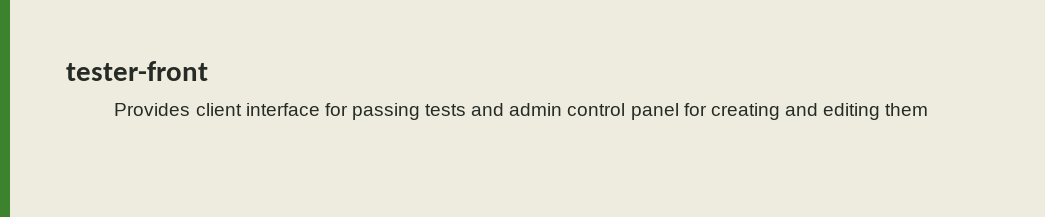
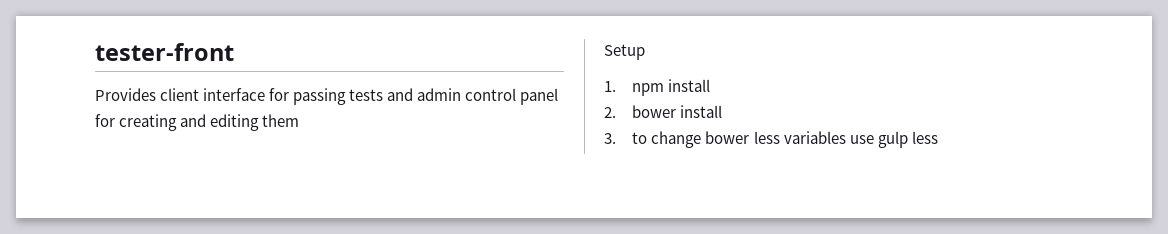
+ Setup
+ 1. npm install
+ 2. bower install
+ 3. to change bower less variables use gulp less

